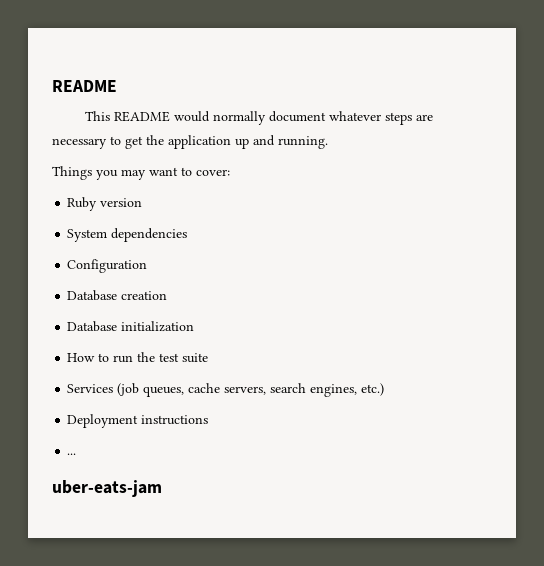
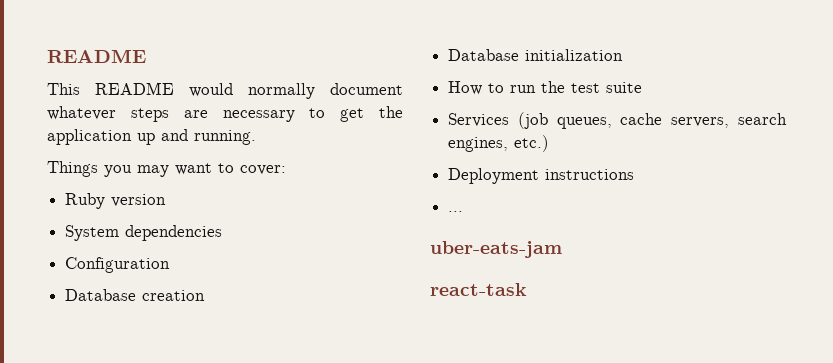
+ react-task

